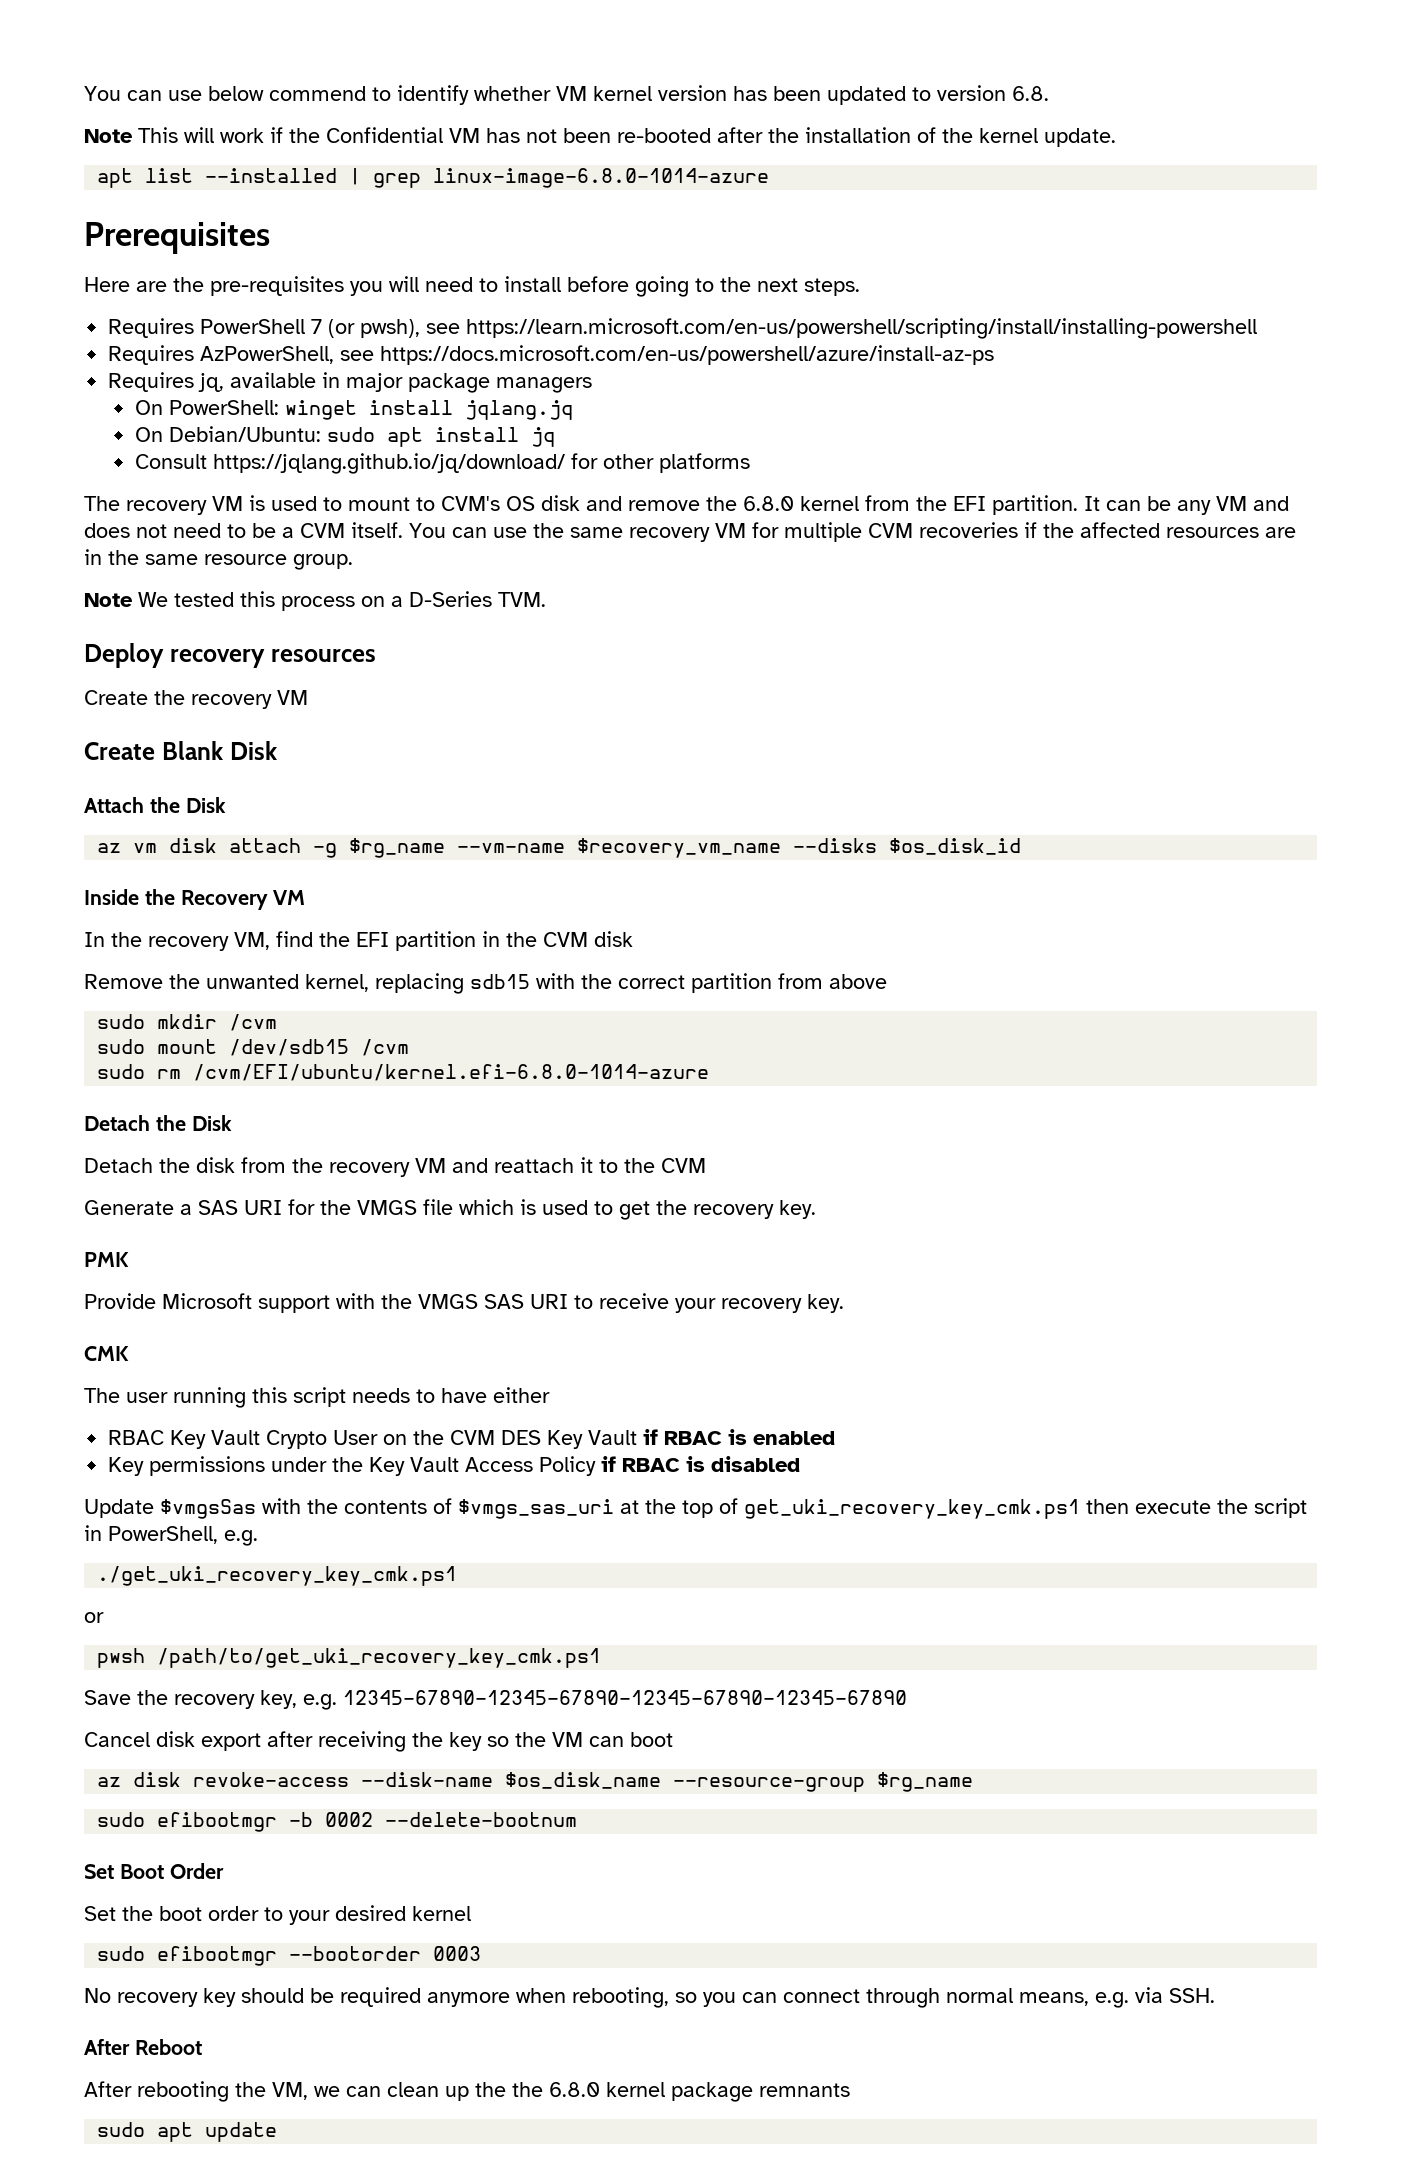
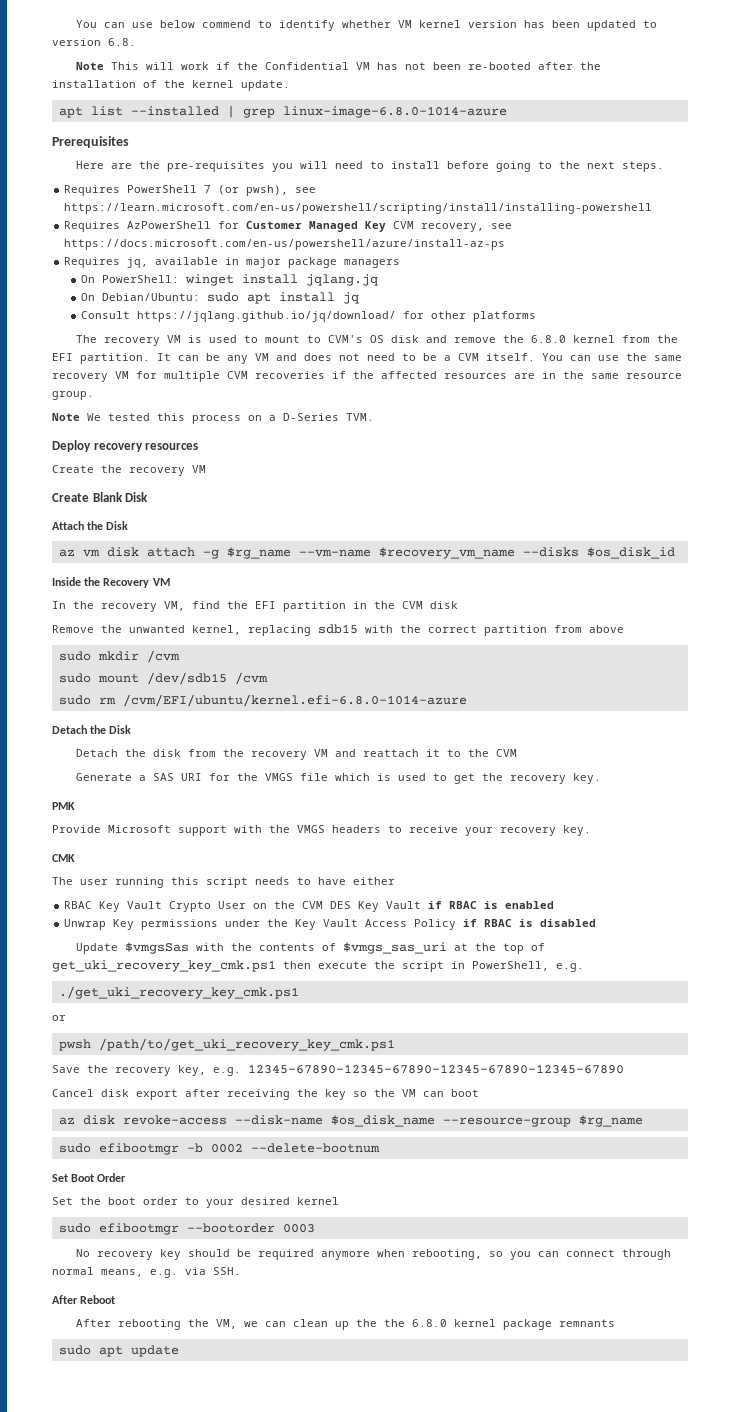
- Requires AzPowerShell, see https://docs.microsoft.com/en-us/powershell/azure/install-az-ps
+ Requires AzPowerShell for Customer Managed Key CVM recovery, see https://docs.microsoft.com/en-us/powershell/azure/install-az-ps
- Provide Microsoft support with the VMGS SAS URI to receive your recovery key.
+ Provide Microsoft support with the VMGS headers to receive your recovery key.
- Key permissions under the Key Vault Access Policy if RBAC is disabled
+ Unwrap Key permissions under the Key Vault Access Policy if RBAC is disabled

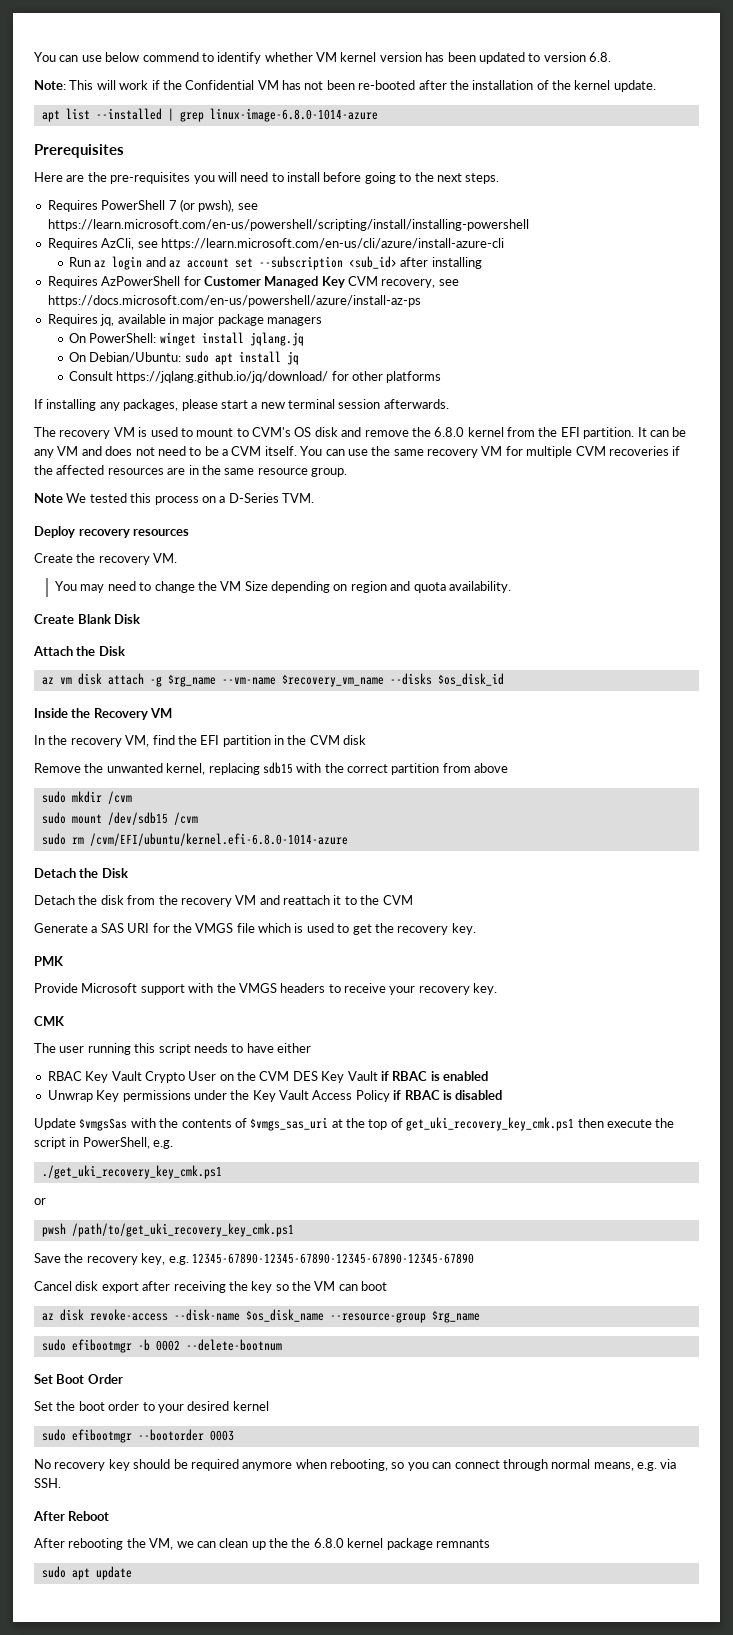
- Note This will work if the Confidential VM has not been re-booted after the installation of the kernel update.
+ Note: This will work if the Confidential VM has not been re-booted after the installation of the kernel update.
+ Requires AzCli, see https://learn.microsoft.com/en-us/cli/azure/install-azure-cli
+ Run az login and az account set --subscription <sub_id> after installing
+ If installing any packages, please start a new terminal session afterwards.
- Create the recovery VM
+ Create the recovery VM.
+ You may need to change the VM Size depending on region and quota availability.

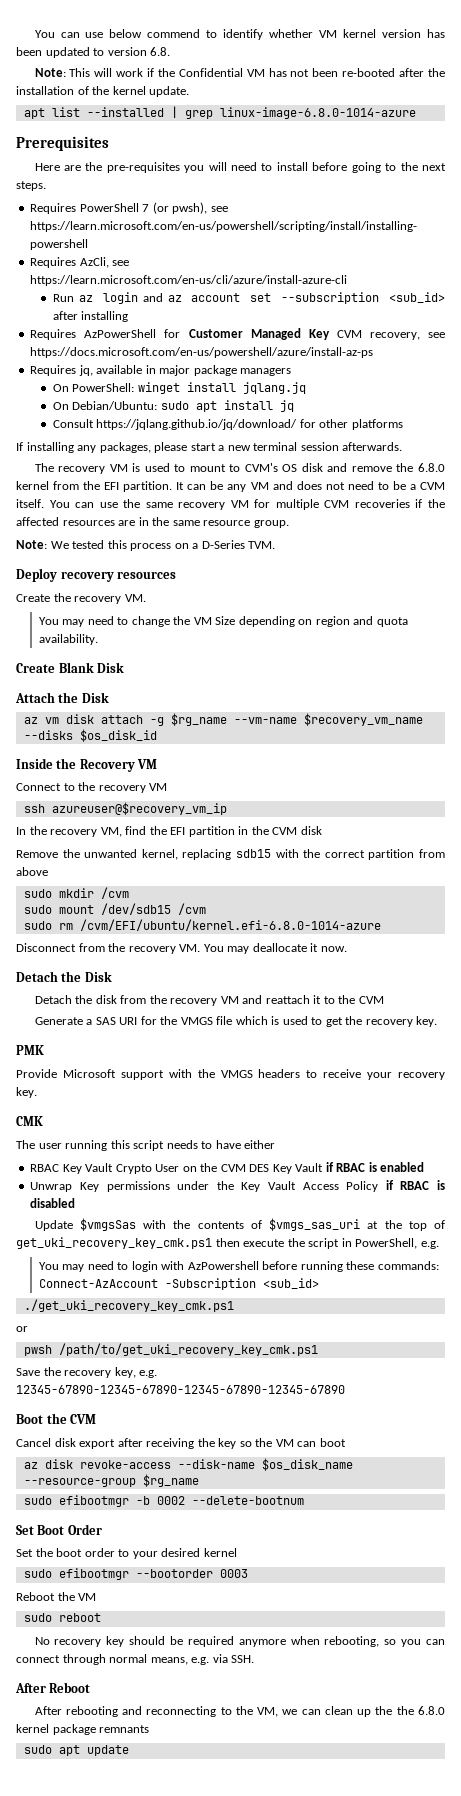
- Note We tested this process on a D-Series TVM.
+ Note: We tested this process on a D-Series TVM.
+ Connect to the recovery VM
+ ssh azureuser@$recovery_vm_ip
+ Disconnect from the recovery VM. You may deallocate it now.
+ You may need to login with AzPowershell before running these commands: Connect-AzAccount -Subscription <sub_id>
+ Boot the CVM
+ Reboot the VM
+ sudo reboot
- After rebooting the VM, we can clean up the the 6.8.0 kernel package remnants
+ After rebooting and reconnecting to the VM, we can clean up the the 6.8.0 kernel package remnants

